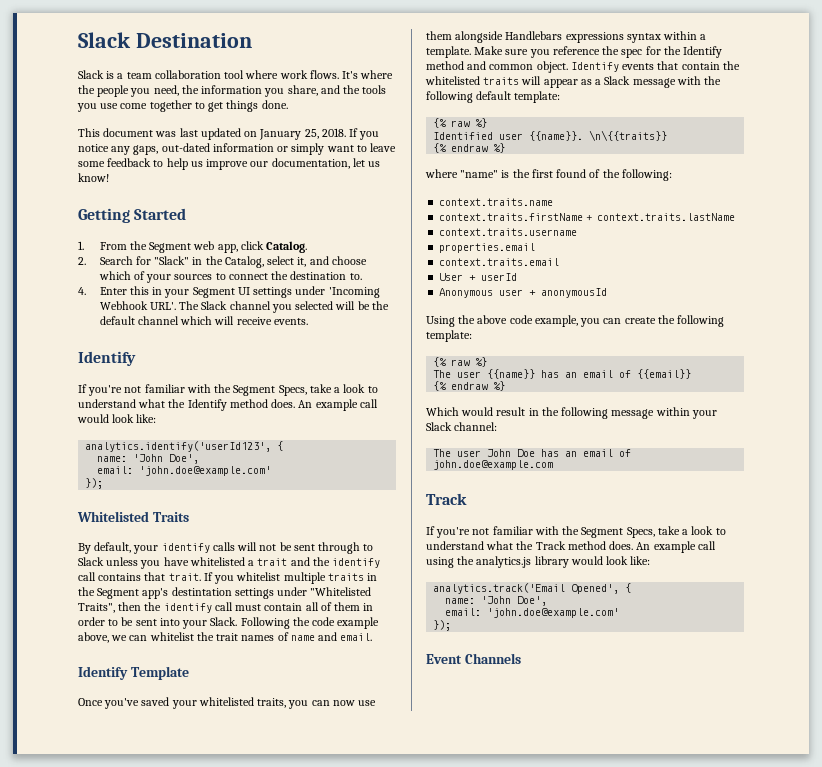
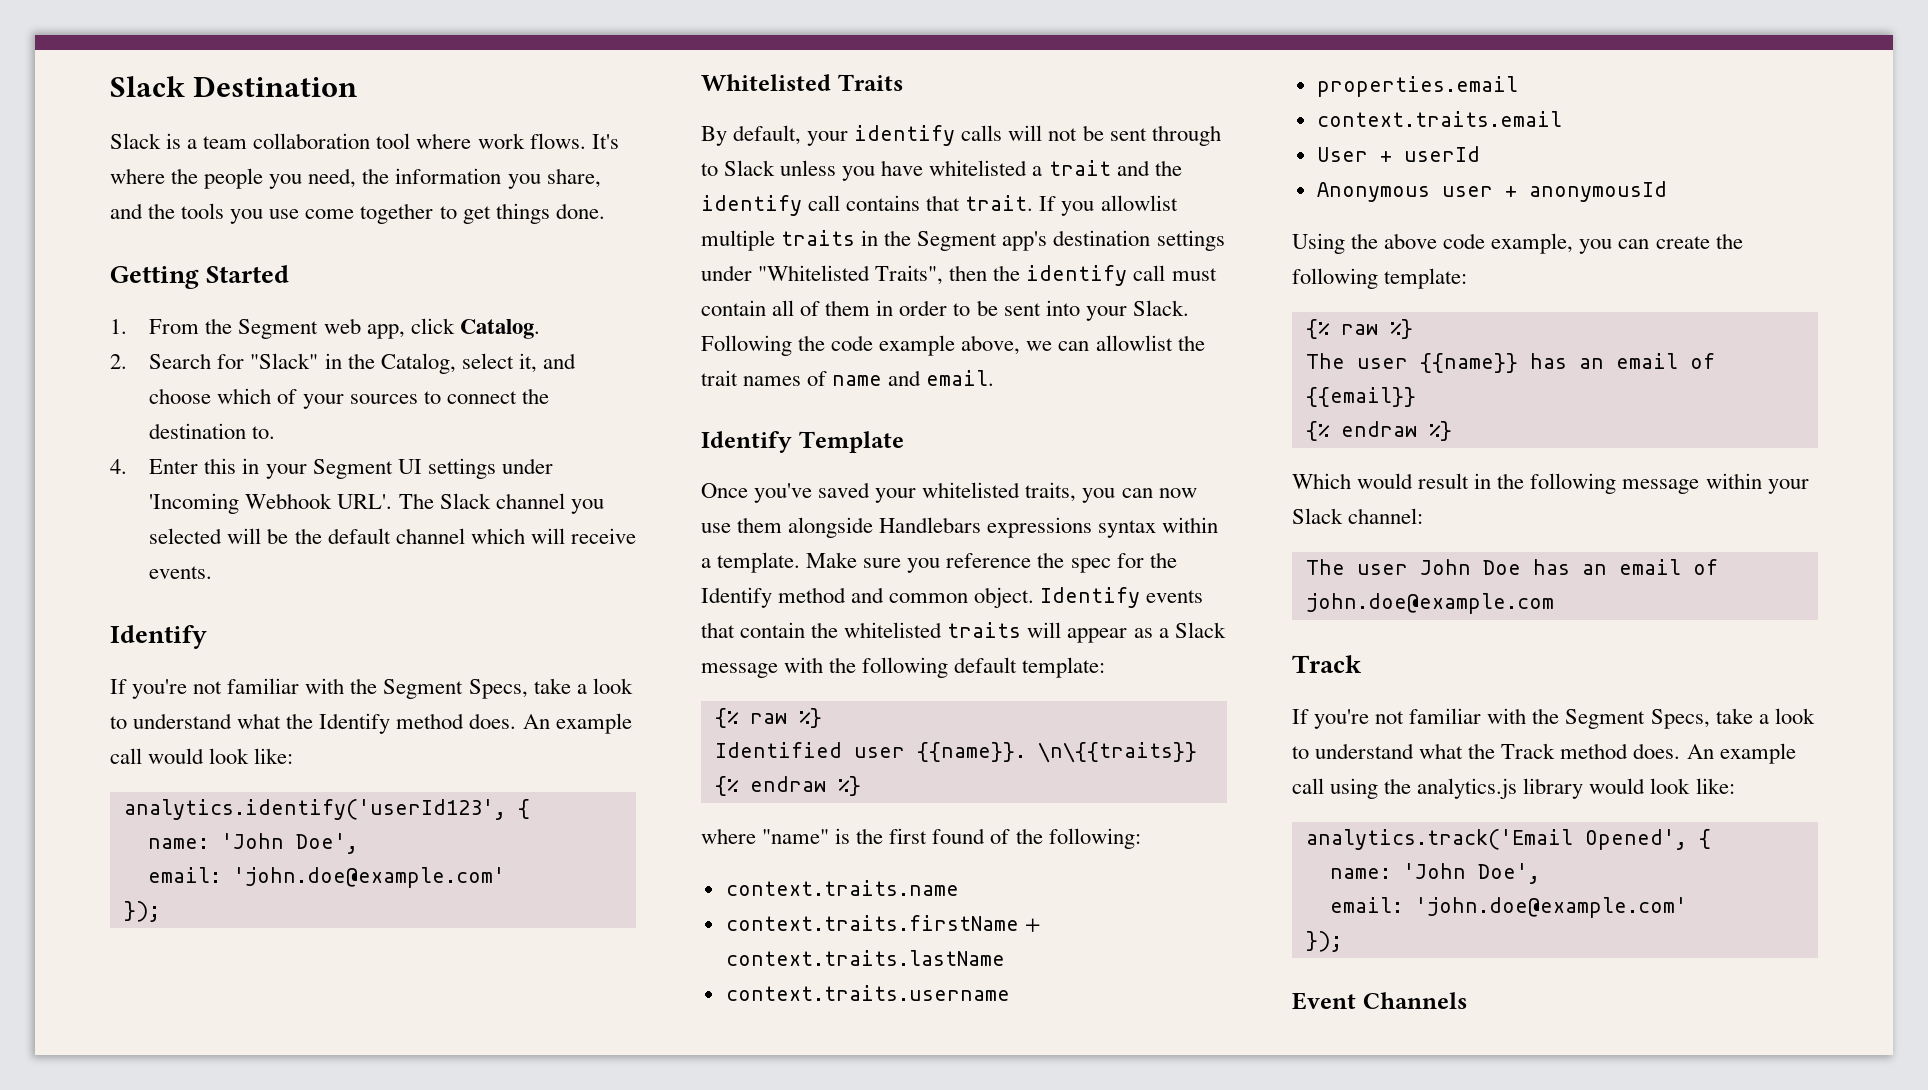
- This document was last updated on January 25, 2018. If you notice any gaps, out-dated information or simply want to leave some feedback to help us improve our documentation, let us know!
- If you whitelist multiple traits in the Segment app's destintation settings under "Whitelisted Traits", then the identify call must contain all of them in order to be sent into your Slack.
+ If you allowlist multiple traits in the Segment app's destination settings under "Whitelisted Traits", then the identify call must contain all of them in order to be sent into your Slack.
- Following the code example above, we can whitelist the trait names of name and email.
+ Following the code example above, we can allowlist the trait names of name and email.

